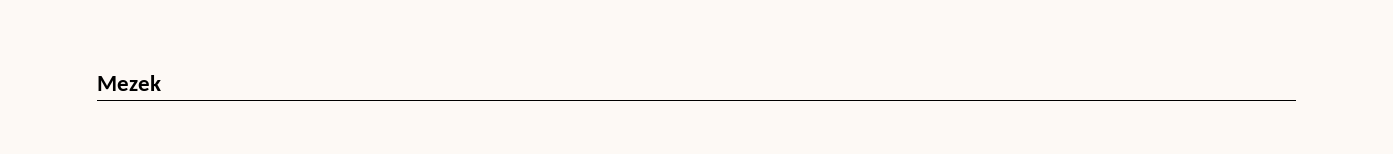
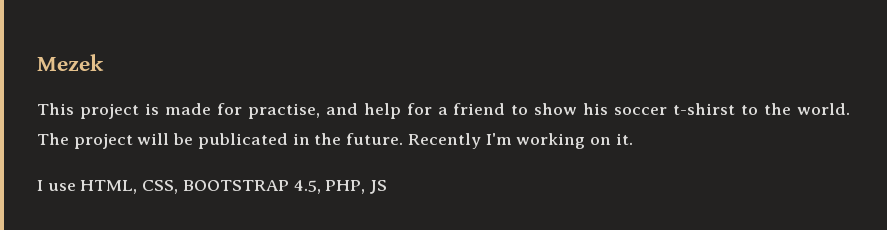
+ This project is made for practise, and help for a friend to show his soccer t-shirst to the world. The project will be publicated in the future. Recently I'm working on it.
+ I use HTML, CSS, BOOTSTRAP 4.5, PHP, JS

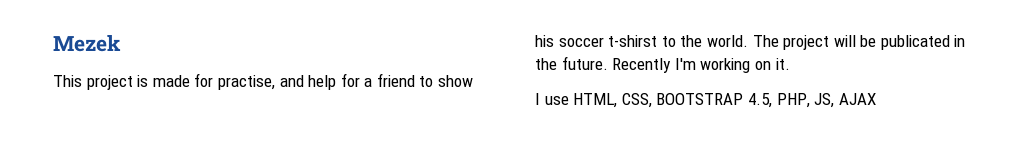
- I use HTML, CSS, BOOTSTRAP 4.5, PHP, JS
+ I use HTML, CSS, BOOTSTRAP 4.5, PHP, JS, AJAX

